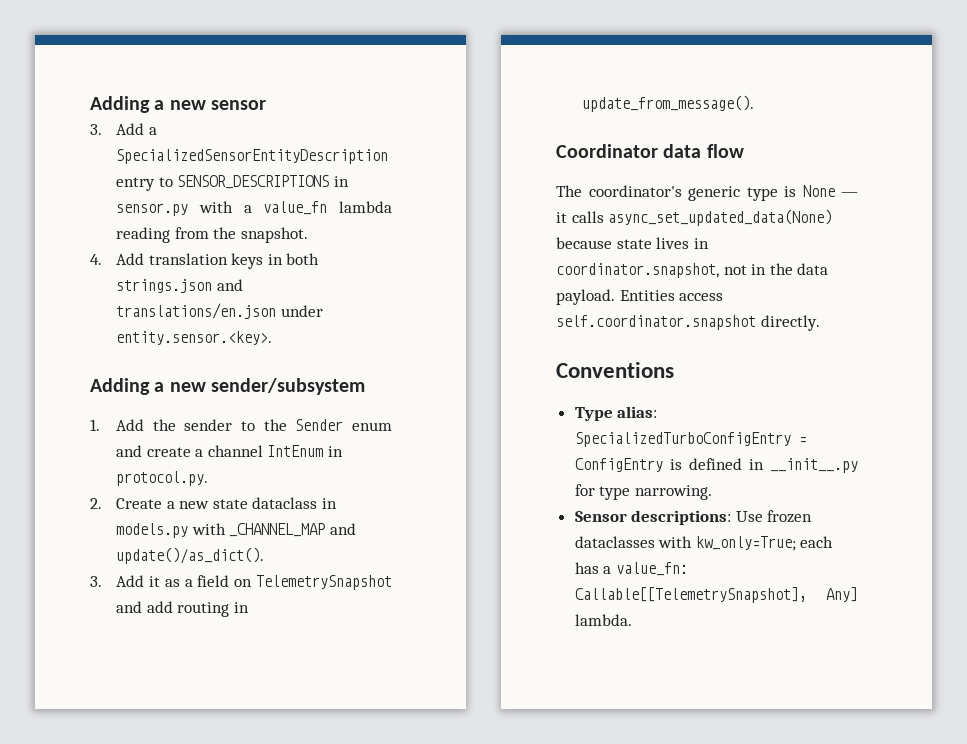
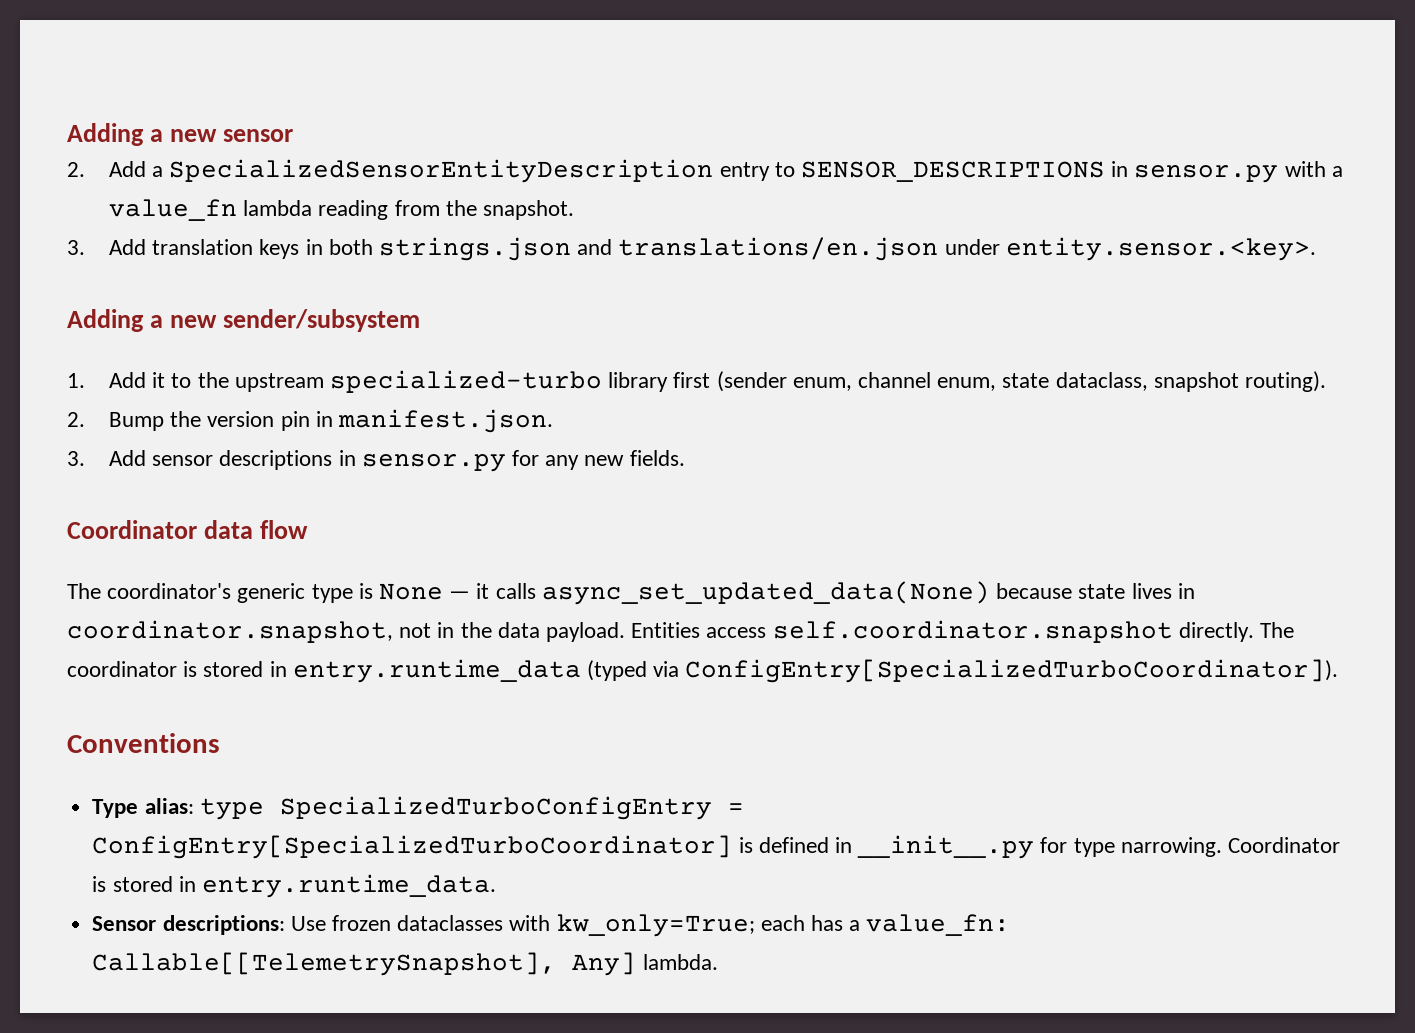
- 3. Add a SpecializedSensorEntityDescription entry to SENSOR_DESCRIPTIONS in sensor.py with a value_fn lambda reading from the snapshot.
+ 2. Add a SpecializedSensorEntityDescription entry to SENSOR_DESCRIPTIONS in sensor.py with a value_fn lambda reading from the snapshot.
- 4. Add translation keys in both strings.json and translations/en.json under entity.sensor.<key>.
+ 3. Add translation keys in both strings.json and translations/en.json under entity.sensor.<key>.
- 1. Add the sender to the Sender enum and create a channel IntEnum in protocol.py.
- 2. Create a new state dataclass in models.py with _CHANNEL_MAP and update()/as_dict().
- 3. Add it as a field on TelemetrySnapshot and add routing in update_from_message().
+ 1. Add it to the upstream specialized-turbo library first (sender enum, channel enum, state dataclass, snapshot routing).
+ 2. Bump the version pin in manifest.json.
+ 3. Add sensor descriptions in sensor.py for any new fields.
+ The coordinator is stored in entry.runtime_data (typed via ConfigEntry[SpecializedTurboCoordinator]).
- Type alias: SpecializedTurboConfigEntry = ConfigEntry is defined in __init__.py for type narrowing.
+ Type alias: type SpecializedTurboConfigEntry = ConfigEntry[SpecializedTurboCoordinator] is defined in __init__.py for type narrowing. Coordinator is stored in entry.runtime_data.

